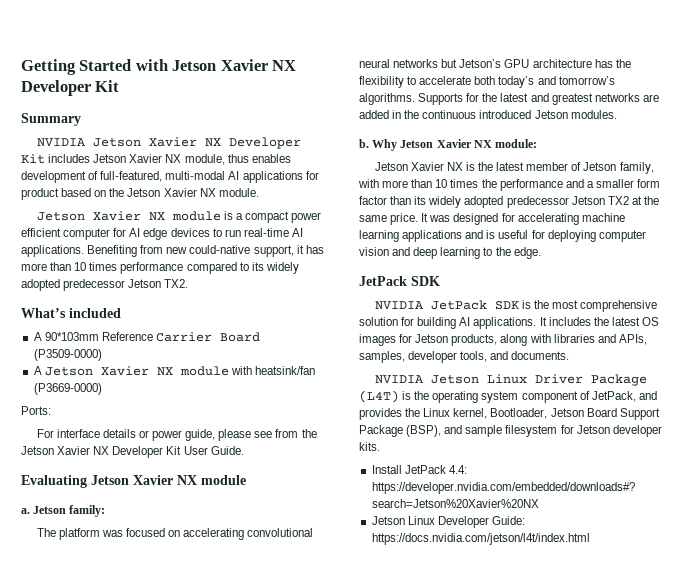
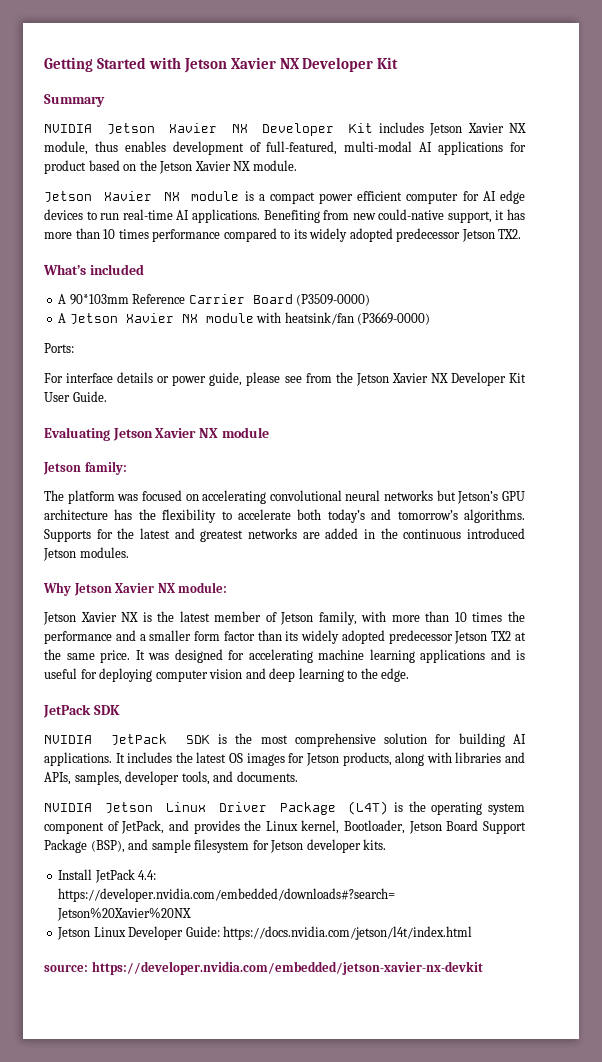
- a.
- b.
+ source: https://developer.nvidia.com/embedded/jetson-xavier-nx-devkit

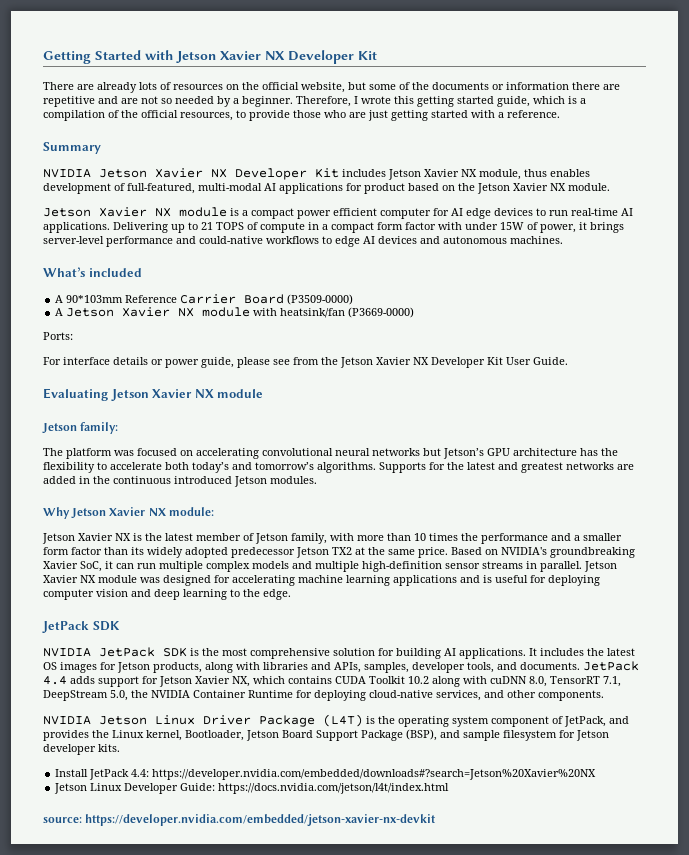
+ There are already lots of resources on the official website, but some of the documents or information there are repetitive and are not so needed by a beginner. Therefore, I wrote this getting started guide, which is a compilation of the official resources, to provide those who are just getting started with a reference.
- Benefiting from new could-native support, it has more than 10 times performance compared to its widely adopted predecessor Jetson TX2.
+ Delivering up to 21 TOPS of compute in a compact form factor with under 15W of power, it brings server-level performance and could-native workflows to edge AI devices and autonomous machines.
- It was designed for accelerating machine learning applications and is useful for deploying computer vision and deep learning to the edge.
+ Based on NVIDIA's groundbreaking Xavier SoC, it can run multiple complex models and multiple high-definition sensor streams in parallel. Jetson Xavier NX module was designed for accelerating machine learning applications and is useful for deploying computer vision and deep learning to the edge.
+ JetPack 4.4 adds support for Jetson Xavier NX, which contains CUDA Toolkit 10.2 along with cuDNN 8.0, TensorRT 7.1, DeepStream 5.0, the NVIDIA Container Runtime for deploying cloud-native services, and other components.

